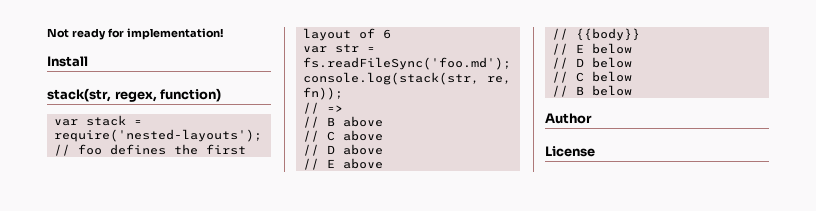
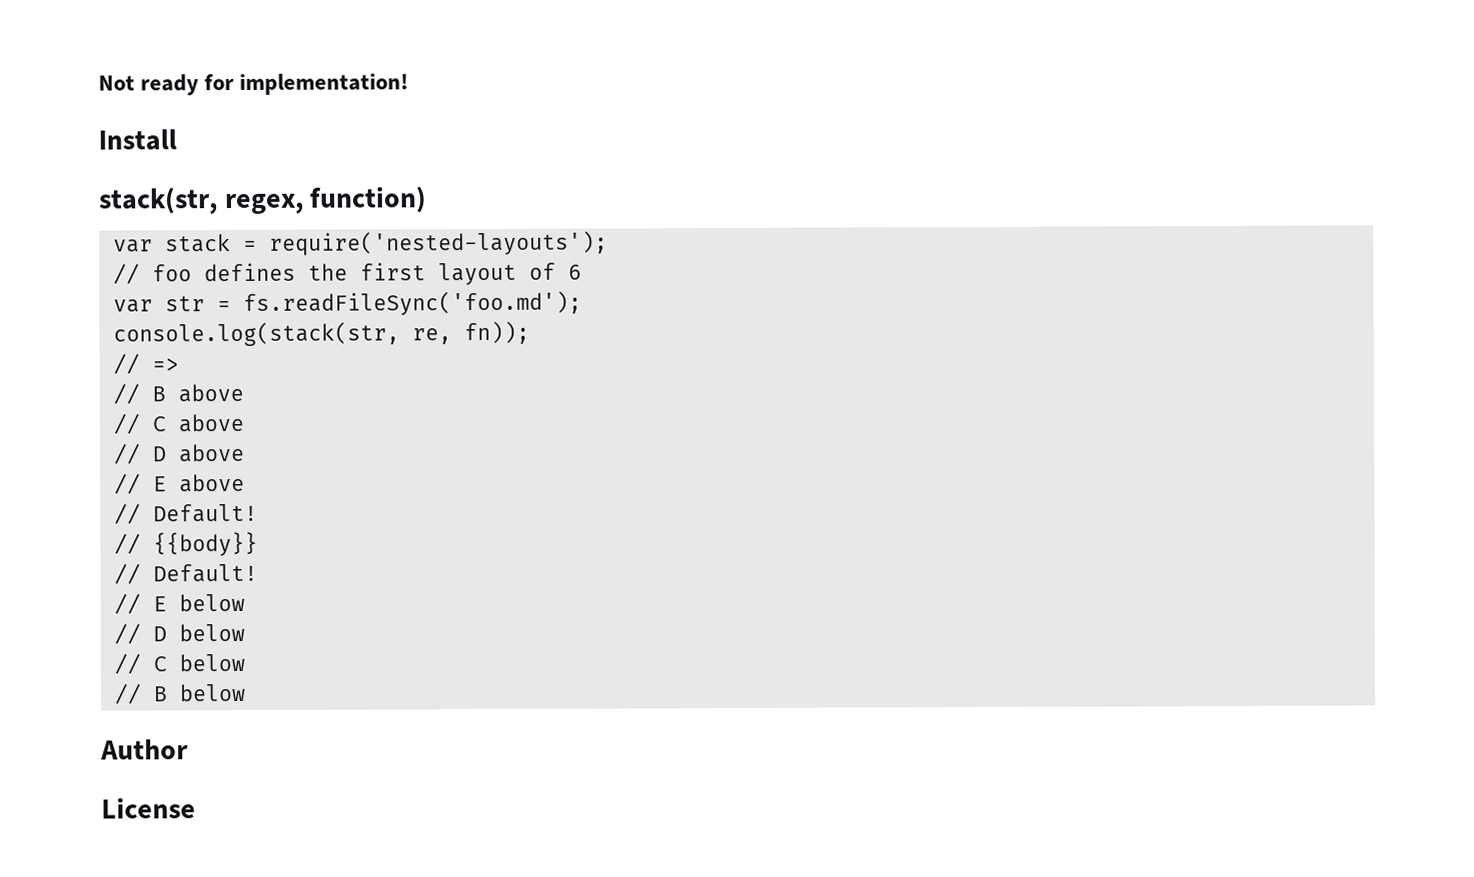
  // E above
+ // Default!
  // {{body}}
+ // Default!

